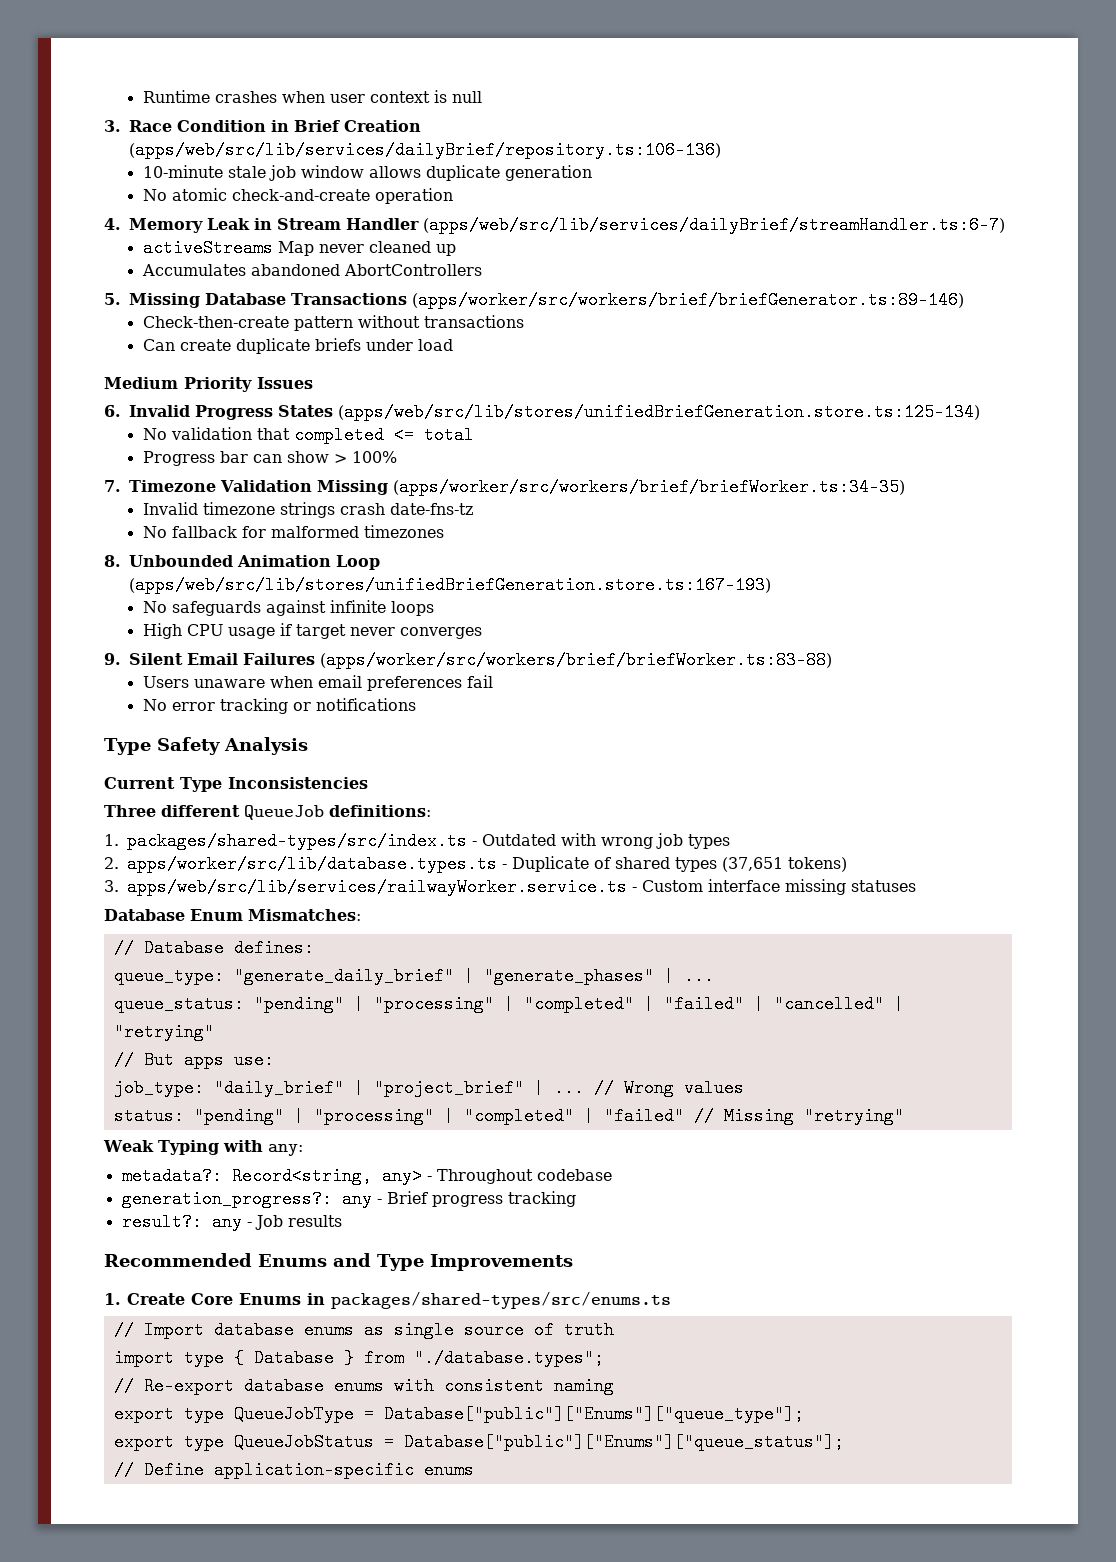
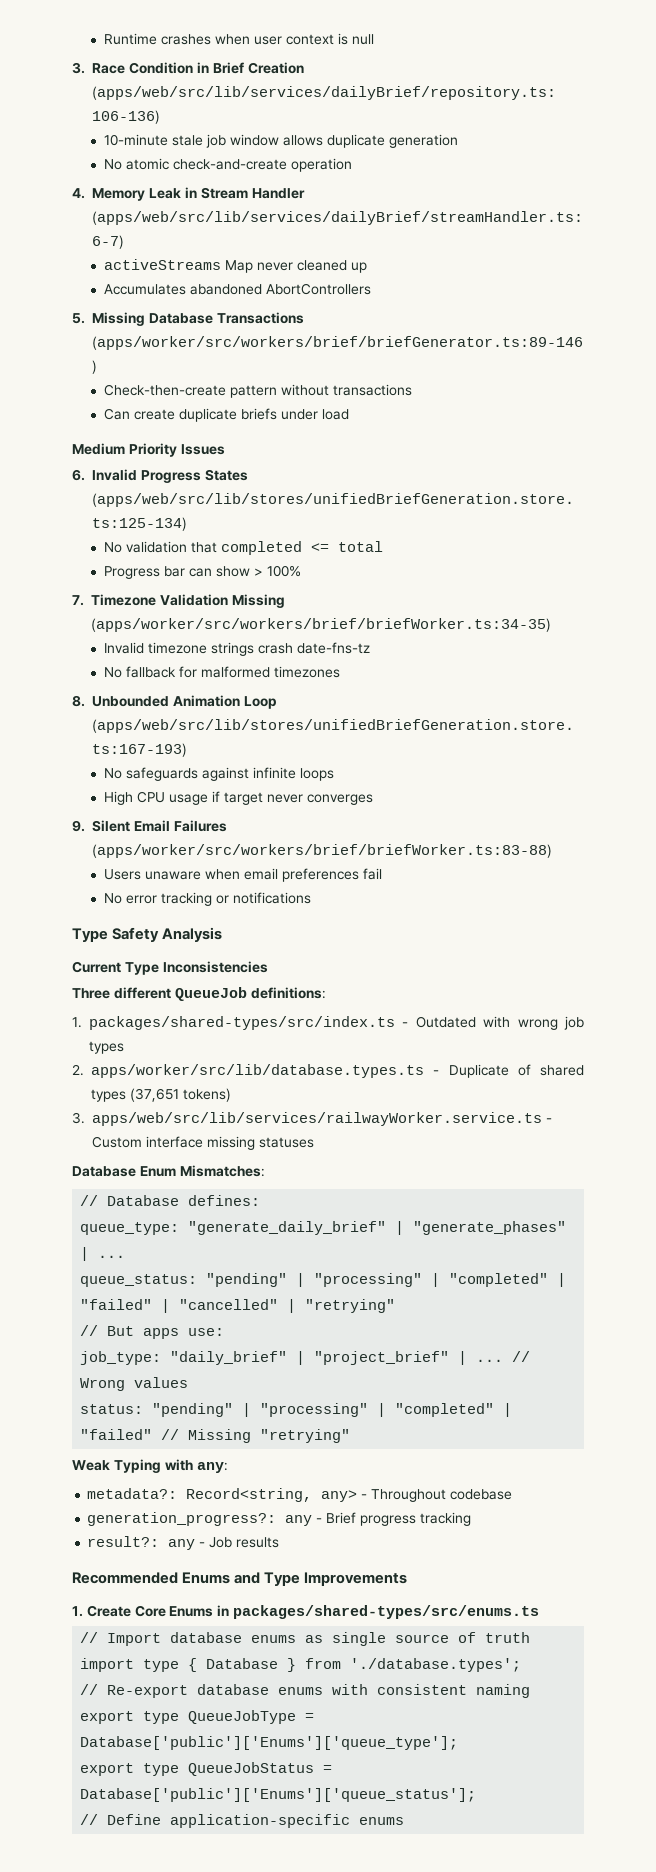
- import type { Database } from "./database.types";
+ import type { Database } from './database.types';
- export type QueueJobType = Database["public"]["Enums"]["queue_type"];
+ export type QueueJobType = Database['public']['Enums']['queue_type'];
- export type QueueJobStatus = Database["public"]["Enums"]["queue_status"];
+ export type QueueJobStatus = Database['public']['Enums']['queue_status'];

